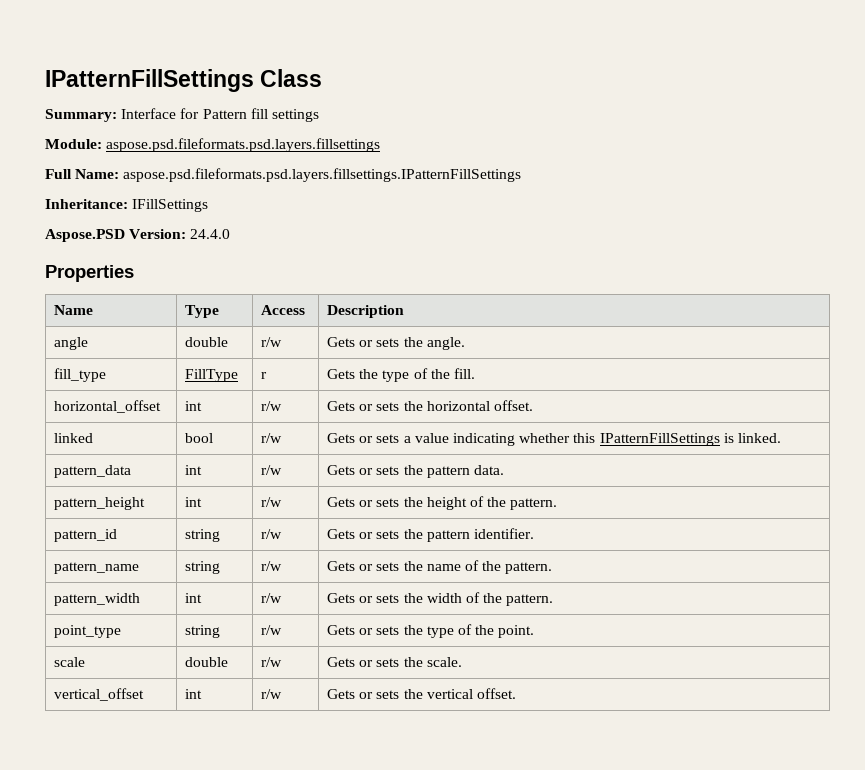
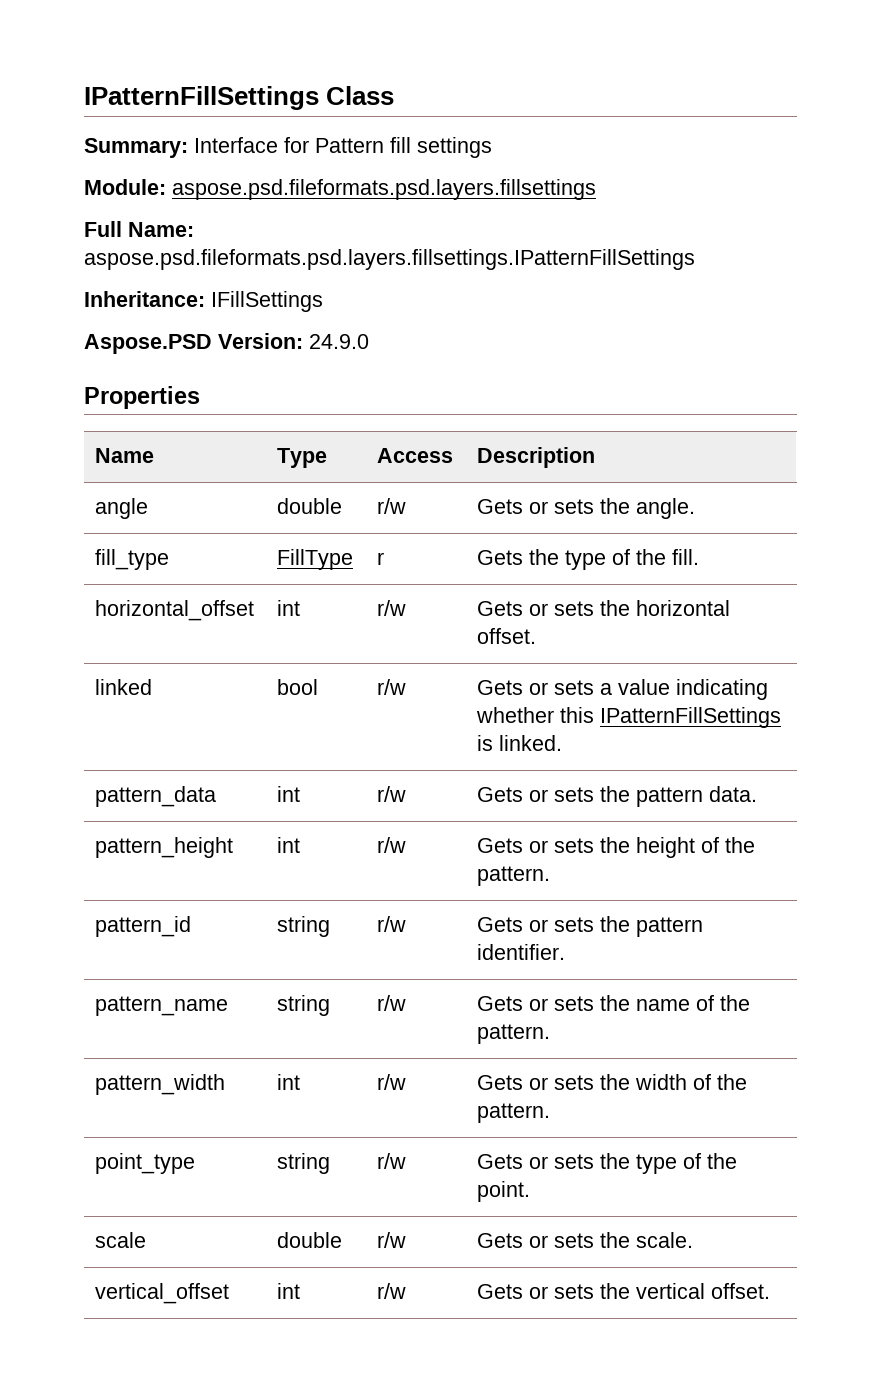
- Aspose.PSD Version: 24.4.0
+ Aspose.PSD Version: 24.9.0

